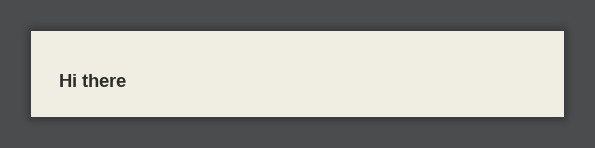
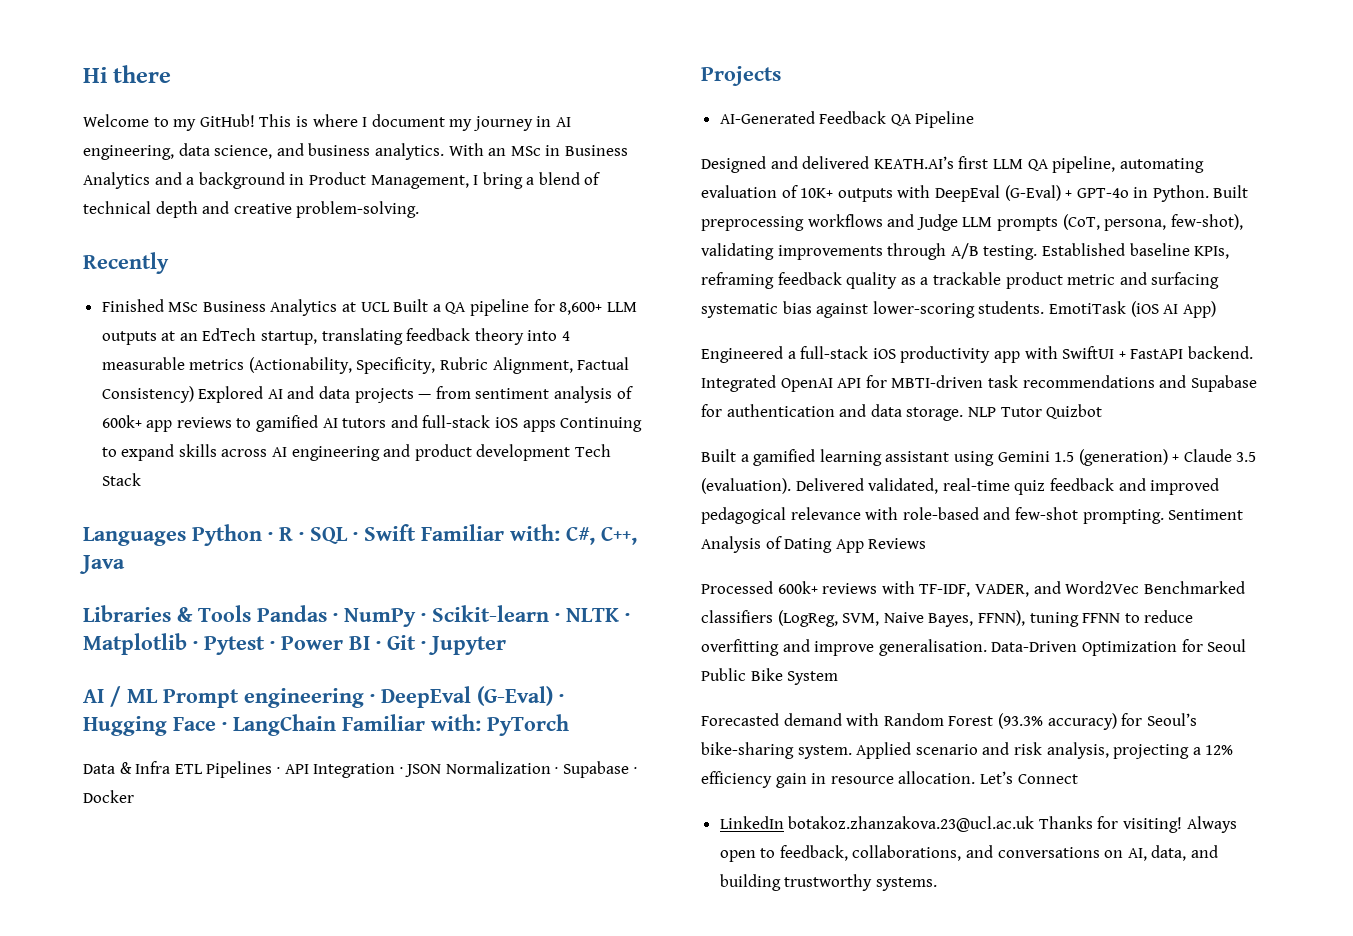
+ Welcome to my GitHub! This is where I document my journey in AI engineering, data science, and business analytics. With an MSc in Business Analytics and a background in Product Management, I bring a blend of technical depth and creative problem-solving.
+ Recently
+ Finished MSc Business Analytics at UCL Built a QA pipeline for 8,600+ LLM outputs at an EdTech startup, translating feedback theory into 4 measurable metrics (Actionability, Specificity, Rubric Alignment, Factual Consistency) Explored AI and data projects — from sentiment analysis of 600k+ app reviews to gamified AI tutors and full-stack iOS apps Continuing to expand skills across AI engineering and product development Tech Stack
+ Languages Python · R · SQL · Swift Familiar with: C#, C++, Java
+ Libraries & Tools Pandas · NumPy · Scikit-learn · NLTK · Matplotlib · Pytest · Power BI · Git · Jupyter
+ AI / ML Prompt engineering · DeepEval (G-Eval) · Hugging Face · LangChain Familiar with: PyTorch
+ Data & Infra ETL Pipelines · API Integration · JSON Normalization · Supabase · Docker
+ Projects
+ AI-Generated Feedback QA Pipeline
+ Designed and delivered KEATH.AI’s first LLM QA pipeline, automating evaluation of 10K+ outputs with DeepEval (G-Eval) + GPT-4o in Python. Built preprocessing workflows and Judge LLM prompts (CoT, persona, few-shot), validating improvements through A/B testing. Established baseline KPIs, reframing feedback quality as a trackable product metric and surfacing systematic bias against lower-scoring students. EmotiTask (iOS AI App)
+ Engineered a full-stack iOS productivity app with SwiftUI + FastAPI backend. Integrated OpenAI API for MBTI-driven task recommendations and Supabase for authentication and data storage. NLP Tutor Quizbot
+ Built a gamified learning assistant using Gemini 1.5 (generation) + Claude 3.5 (evaluation). Delivered validated, real-time quiz feedback and improved pedagogical relevance with role-based and few-shot prompting. Sentiment Analysis of Dating App Reviews
+ Processed 600k+ reviews with TF-IDF, VADER, and Word2Vec Benchmarked classifiers (LogReg, SVM, Naive Bayes, FFNN), tuning FFNN to reduce overfitting and improve generalisation. Data-Driven Optimization for Seoul Public Bike System
+ Forecasted demand with Random Forest (93.3% accuracy) for Seoul’s bike-sharing system. Applied scenario and risk analysis, projecting a 12% efficiency gain in resource allocation. Let’s Connect
+ LinkedIn botakoz.zhanzakova.23@ucl.ac.uk Thanks for visiting! Always open to feedback, collaborations, and conversations on AI, data, and building trustworthy systems.

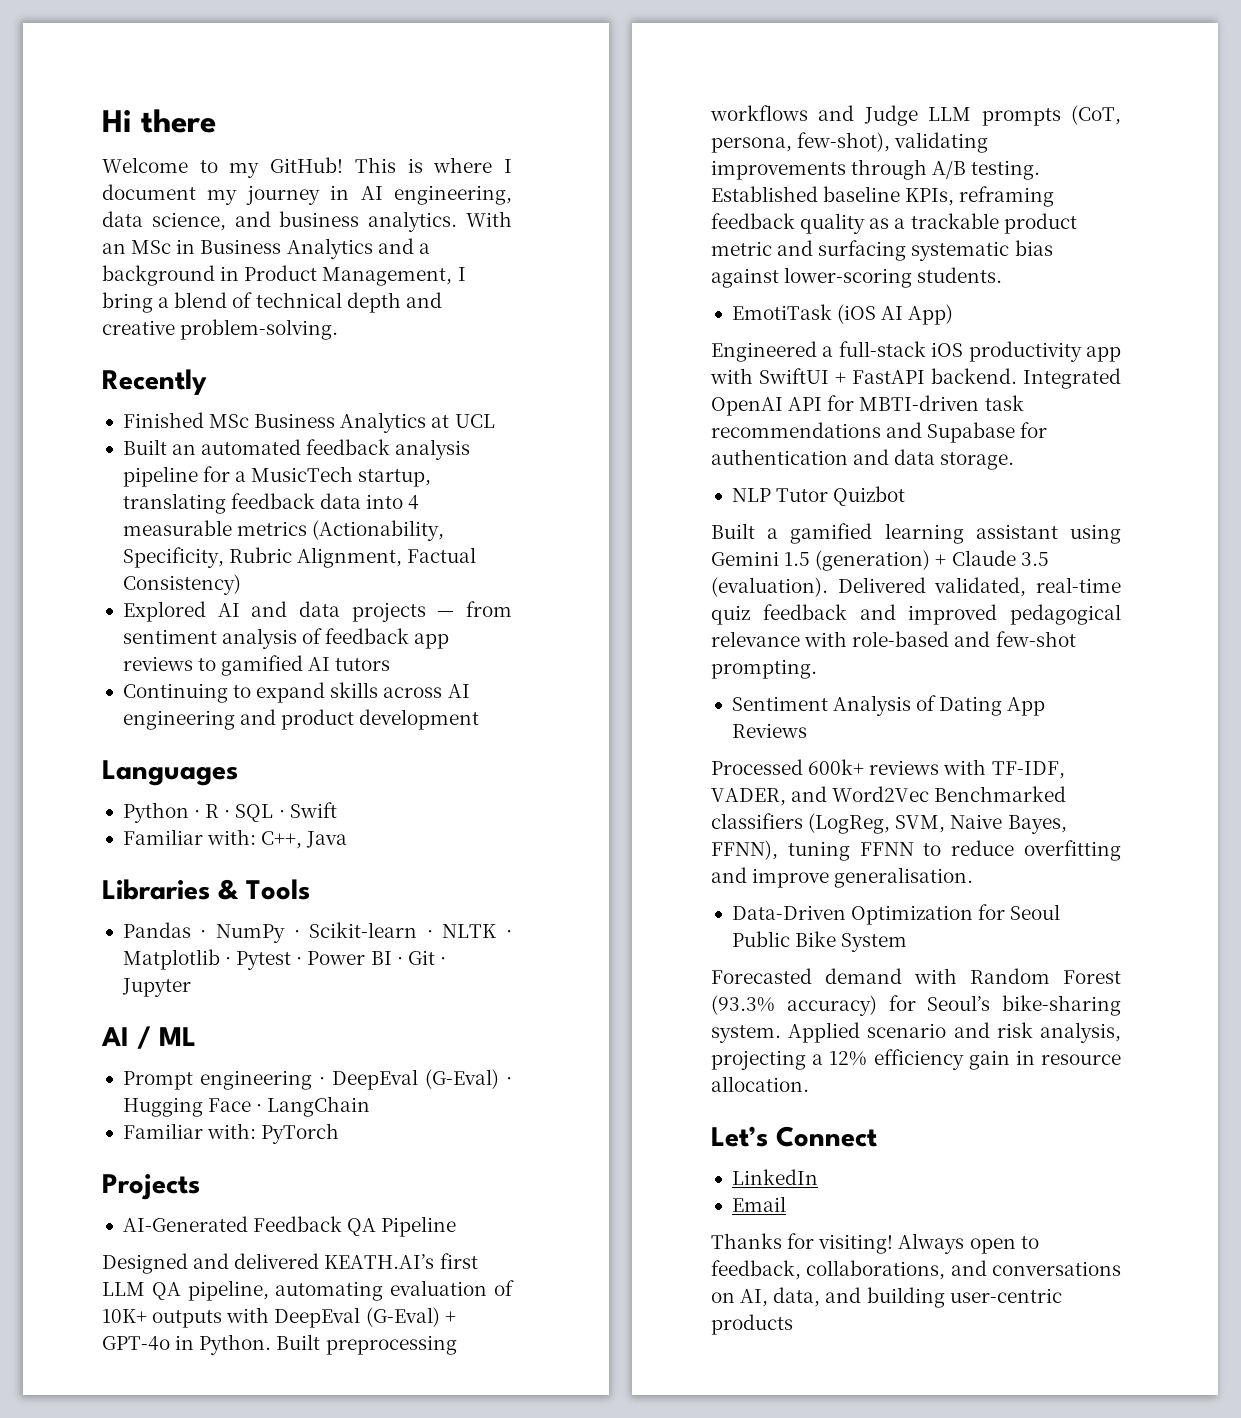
- Finished MSc Business Analytics at UCL Built a QA pipeline for 8,600+ LLM outputs at an EdTech startup, translating feedback theory into 4 measurable metrics (Actionability, Specificity, Rubric Alignment, Factual Consistency) Explored AI and data projects — from sentiment analysis of 600k+ app reviews to gamified AI tutors and full-stack iOS apps Continuing to expand skills across AI engineering and product development Tech Stack
+ Finished MSc Business Analytics at UCL
+ Built an automated feedback analysis pipeline for a MusicTech startup, translating feedback data into 4 measurable metrics (Actionability, Specificity, Rubric Alignment, Factual Consistency)
+ Explored AI and data projects — from sentiment analysis of feedback app reviews to gamified AI tutors
+ Continuing to expand skills across AI engineering and product development
- Languages Python · R · SQL · Swift Familiar with: C#, C++, Java
+ Languages
+ Python · R · SQL · Swift
+ Familiar with: C++, Java
- Libraries & Tools Pandas · NumPy · Scikit-learn · NLTK · Matplotlib · Pytest · Power BI · Git · Jupyter
+ Libraries & Tools
+ Pandas · NumPy · Scikit-learn · NLTK · Matplotlib · Pytest · Power BI · Git · Jupyter
- AI / ML Prompt engineering · DeepEval (G-Eval) · Hugging Face · LangChain Familiar with: PyTorch
+ AI / ML
+ Prompt engineering · DeepEval (G-Eval) · Hugging Face · LangChain
+ Familiar with: PyTorch
- Data & Infra ETL Pipelines · API Integration · JSON Normalization · Supabase · Docker
- Established baseline KPIs, reframing feedback quality as a trackable product metric and surfacing systematic bias against lower-scoring students. EmotiTask (iOS AI App)
+ Established baseline KPIs, reframing feedback quality as a trackable product metric and surfacing systematic bias against lower-scoring students.
+ EmotiTask (iOS AI App)
- Integrated OpenAI API for MBTI-driven task recommendations and Supabase for authentication and data storage. NLP Tutor Quizbot
+ Integrated OpenAI API for MBTI-driven task recommendations and Supabase for authentication and data storage.
+ NLP Tutor Quizbot
- Delivered validated, real-time quiz feedback and improved pedagogical relevance with role-based and few-shot prompting. Sentiment Analysis of Dating App Reviews
+ Delivered validated, real-time quiz feedback and improved pedagogical relevance with role-based and few-shot prompting.
+ Sentiment Analysis of Dating App Reviews
- Processed 600k+ reviews with TF-IDF, VADER, and Word2Vec Benchmarked classifiers (LogReg, SVM, Naive Bayes, FFNN), tuning FFNN to reduce overfitting and improve generalisation. Data-Driven Optimization for Seoul Public Bike System
+ Processed 600k+ reviews with TF-IDF, VADER, and Word2Vec Benchmarked classifiers (LogReg, SVM, Naive Bayes, FFNN), tuning FFNN to reduce overfitting and improve generalisation.
+ Data-Driven Optimization for Seoul Public Bike System
- Applied scenario and risk analysis, projecting a 12% efficiency gain in resource allocation. Let’s Connect
+ Applied scenario and risk analysis, projecting a 12% efficiency gain in resource allocation.
+ Let’s Connect
- LinkedIn botakoz.zhanzakova.23@ucl.ac.uk Thanks for visiting!
+ LinkedIn
+ Email
+ Thanks for visiting!
- Always open to feedback, collaborations, and conversations on AI, data, and building trustworthy systems.
+ Always open to feedback, collaborations, and conversations on AI, data, and building user-centric products

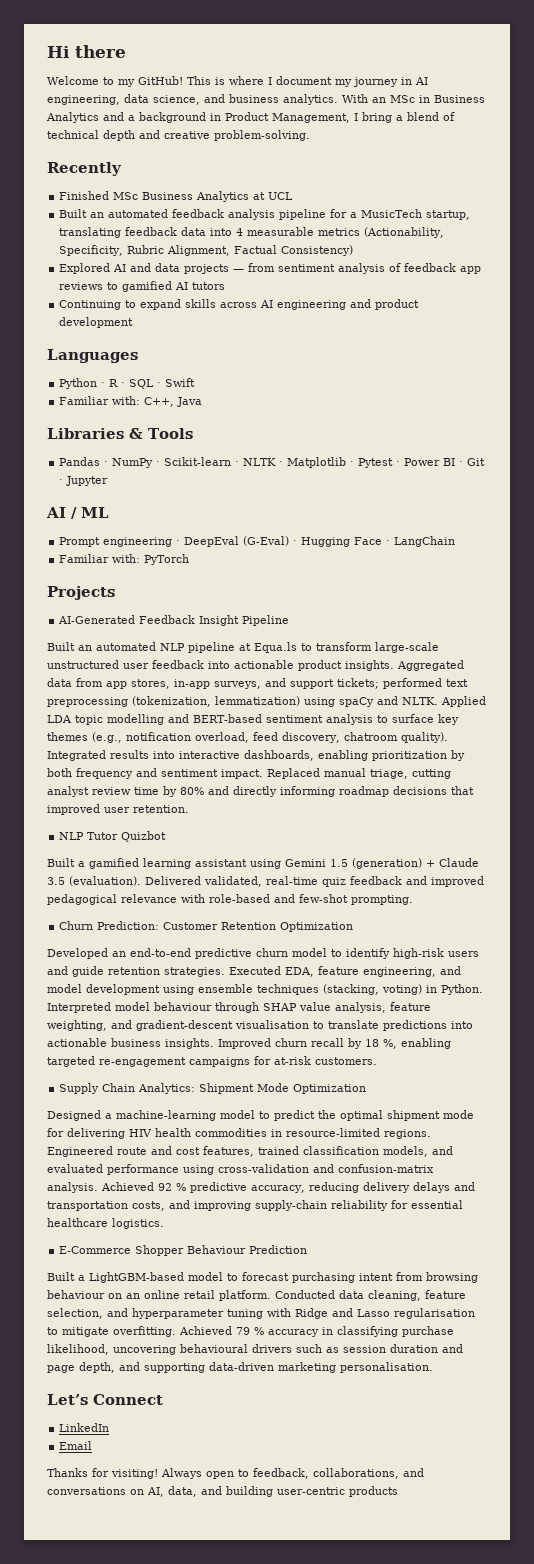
- AI-Generated Feedback QA Pipeline
+ AI-Generated Feedback Insight Pipeline
- Designed and delivered KEATH.AI’s first LLM QA pipeline, automating evaluation of 10K+ outputs with DeepEval (G-Eval) + GPT-4o in Python. Built preprocessing workflows and Judge LLM prompts (CoT, persona, few-shot), validating improvements through A/B testing. Established baseline KPIs, reframing feedback quality as a trackable product metric and surfacing systematic bias against lower-scoring students.
- EmotiTask (iOS AI App)
- Engineered a full-stack iOS productivity app with SwiftUI + FastAPI backend. Integrated OpenAI API for MBTI-driven task recommendations and Supabase for authentication and data storage.
+ Built an automated NLP pipeline at Equa.ls to transform large-scale unstructured user feedback into actionable product insights. Aggregated data from app stores, in-app surveys, and support tickets; performed text preprocessing (tokenization, lemmatization) using spaCy and NLTK. Applied LDA topic modelling and BERT-based sentiment analysis to surface key themes (e.g., notification overload, feed discovery, chatroom quality). Integrated results into interactive dashboards, enabling prioritization by both frequency and sentiment impact. Replaced manual triage, cutting analyst review time by 80% and directly informing roadmap decisions that improved user retention.
- Sentiment Analysis of Dating App Reviews
- Processed 600k+ reviews with TF-IDF, VADER, and Word2Vec Benchmarked classifiers (LogReg, SVM, Naive Bayes, FFNN), tuning FFNN to reduce overfitting and improve generalisation.
- Data-Driven Optimization for Seoul Public Bike System
- Forecasted demand with Random Forest (93.3% accuracy) for Seoul’s bike-sharing system. Applied scenario and risk analysis, projecting a 12% efficiency gain in resource allocation.
+ Churn Prediction: Customer Retention Optimization
+ Developed an end-to-end predictive churn model to identify high-risk users and guide retention strategies. Executed EDA, feature engineering, and model development using ensemble techniques (stacking, voting) in Python. Interpreted model behaviour through SHAP value analysis, feature weighting, and gradient-descent visualisation to translate predictions into actionable business insights. Improved churn recall by 18 %, enabling targeted re-engagement campaigns for at-risk customers.
+ Supply Chain Analytics: Shipment Mode Optimization
+ Designed a machine-learning model to predict the optimal shipment mode for delivering HIV health commodities in resource-limited regions. Engineered route and cost features, trained classification models, and evaluated performance using cross-validation and confusion-matrix analysis. Achieved 92 % predictive accuracy, reducing delivery delays and transportation costs, and improving supply-chain reliability for essential healthcare logistics.
+ E-Commerce Shopper Behaviour Prediction
+ Built a LightGBM-based model to forecast purchasing intent from browsing behaviour on an online retail platform. Conducted data cleaning, feature selection, and hyperparameter tuning with Ridge and Lasso regularisation to mitigate overfitting. Achieved 79 % accuracy in classifying purchase likelihood, uncovering behavioural drivers such as session duration and page depth, and supporting data-driven marketing personalisation.

